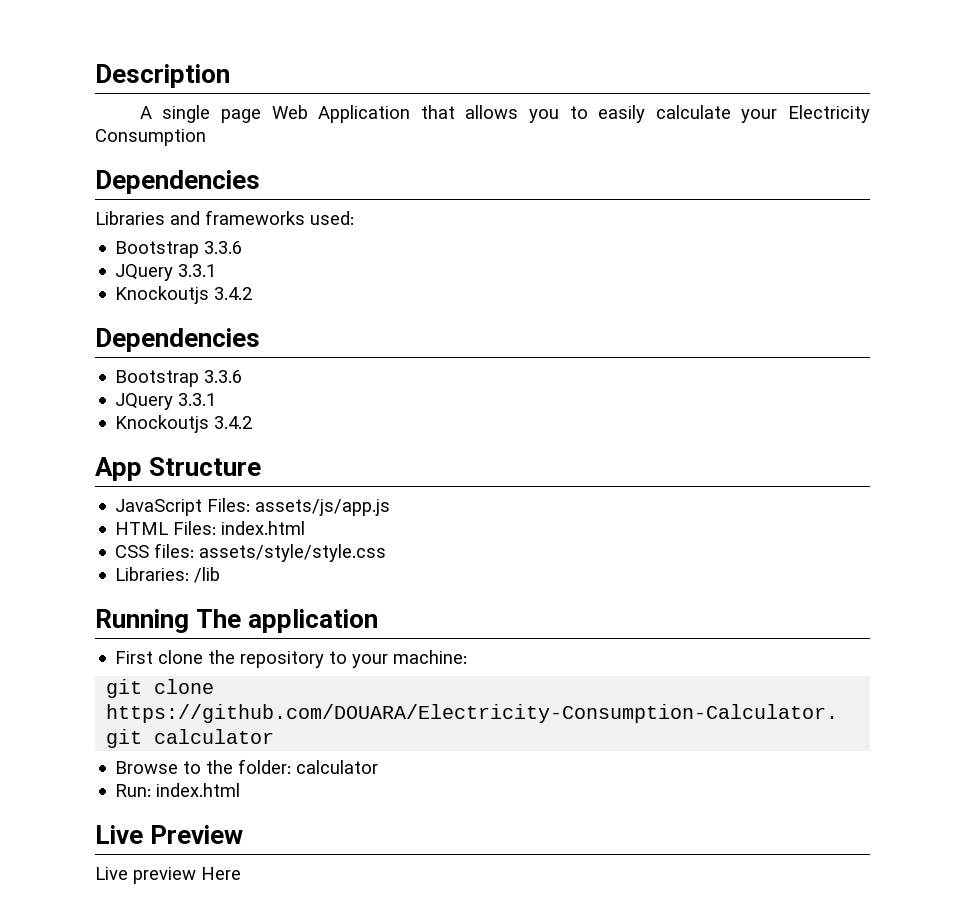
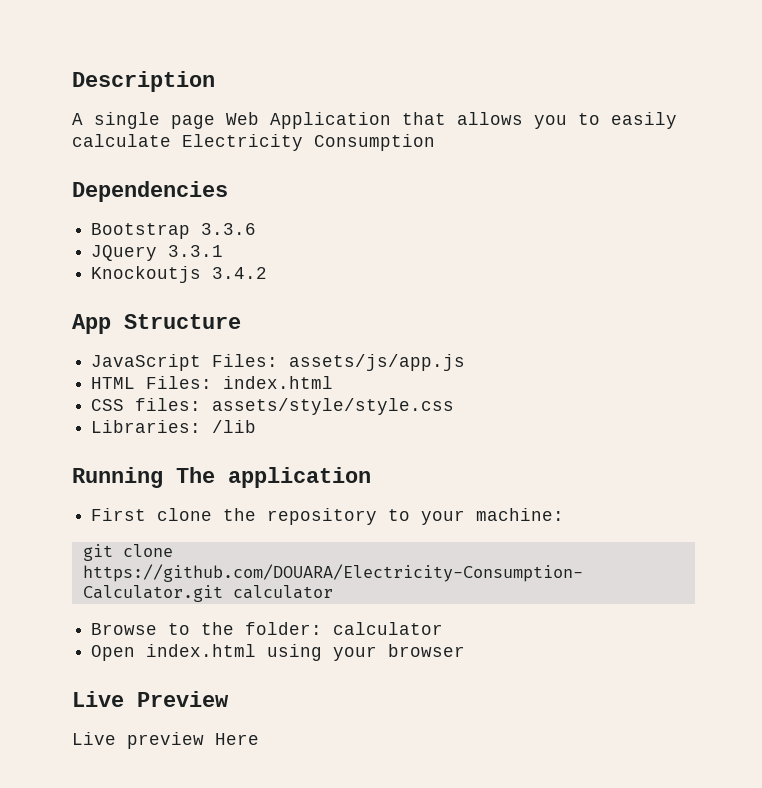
- A single page Web Application that allows you to easily calculate your Electricity Consumption
+ A single page Web Application that allows you to easily calculate Electricity Consumption
- Libraries and frameworks used:
- Bootstrap 3.3.6
- JQuery 3.3.1
- Knockoutjs 3.4.2
- Dependencies
- Run: index.html
+ Open index.html using your browser

